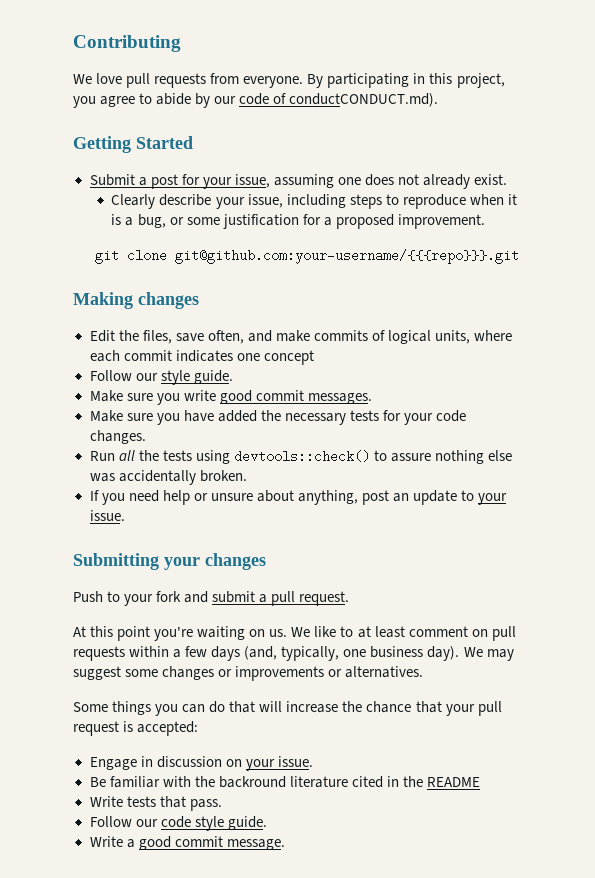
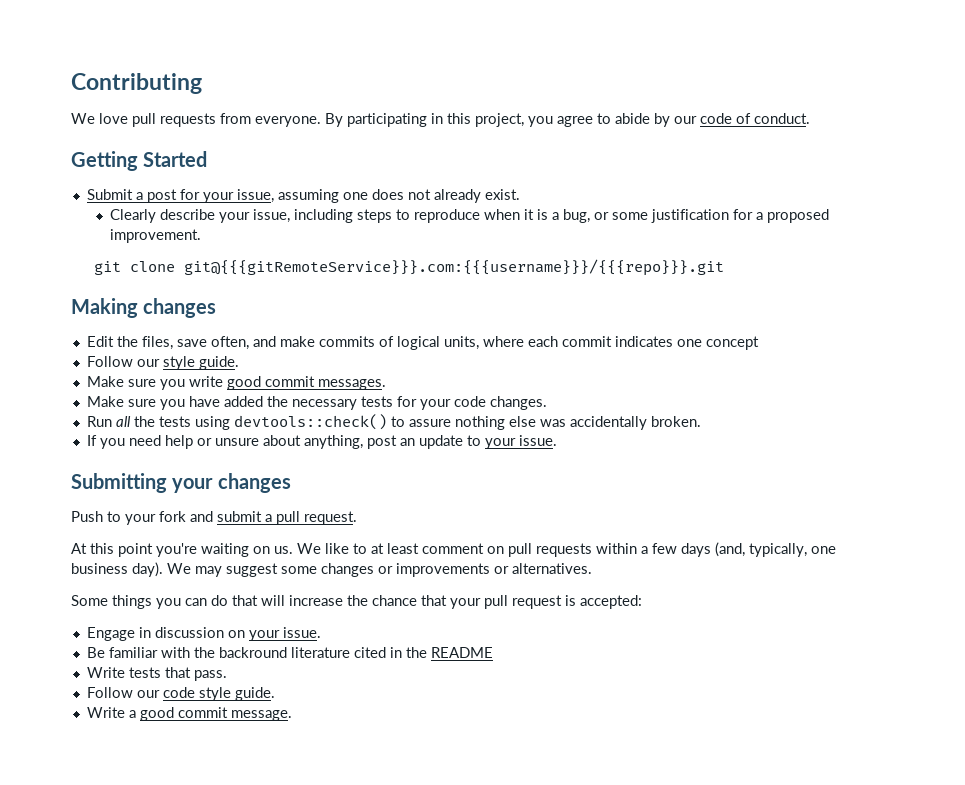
- By participating in this project, you agree to abide by our code of conductCONDUCT.md).
+ By participating in this project, you agree to abide by our code of conduct.
- git clone git@github.com:your-username/{{{repo}}}.git
+ git clone git@{{{gitRemoteService}}}.com:{{{username}}}/{{{repo}}}.git

